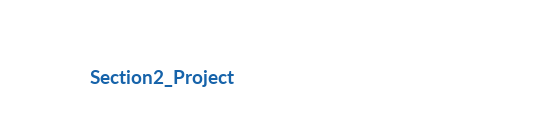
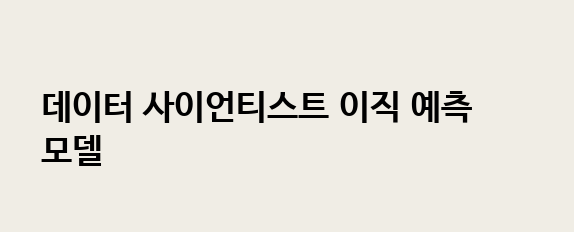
- Section2_Project
+ 데이터 사이언티스트 이직 예측 모델

